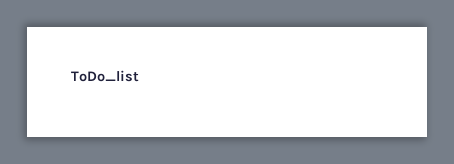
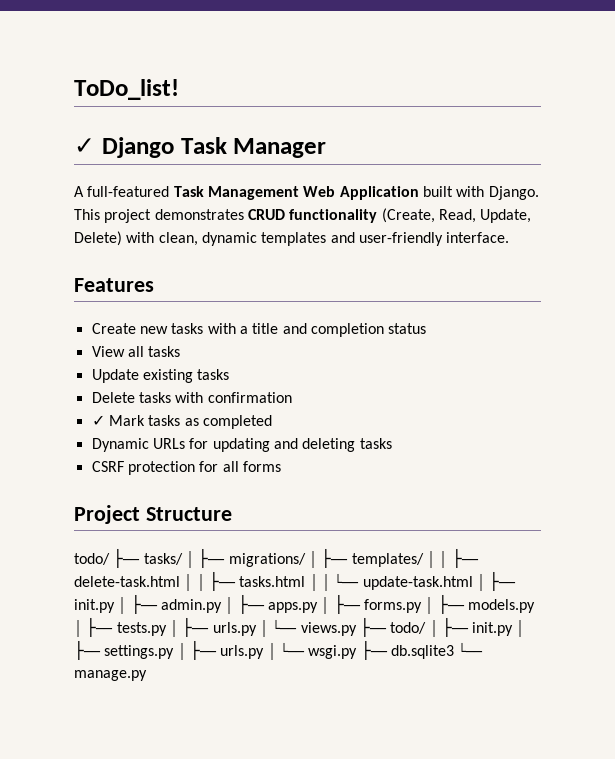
- ToDo_list
+ ToDo_list!
+ ✓ Django Task Manager
+ A full-featured Task Management Web Application built with Django. This project demonstrates CRUD functionality (Create, Read, Update, Delete) with clean, dynamic templates and user-friendly interface.
+ Features
+ Create new tasks with a title and completion status
+ View all tasks
+ Update existing tasks
+ Delete tasks with confirmation
+ ✓ Mark tasks as completed
+ Dynamic URLs for updating and deleting tasks
+ CSRF protection for all forms
+ Project Structure
+ todo/ ├── tasks/ │ ├── migrations/ │ ├── templates/ │ │ ├── delete-task.html │ │ ├── tasks.html │ │ └── update-task.html │ ├── init.py │ ├── admin.py │ ├── apps.py │ ├── forms.py │ ├── models.py │ ├── tests.py │ ├── urls.py │ └── views.py ├── todo/ │ ├── init.py │ ├── settings.py │ ├── urls.py │ └── wsgi.py ├── db.sqlite3 └── manage.py

